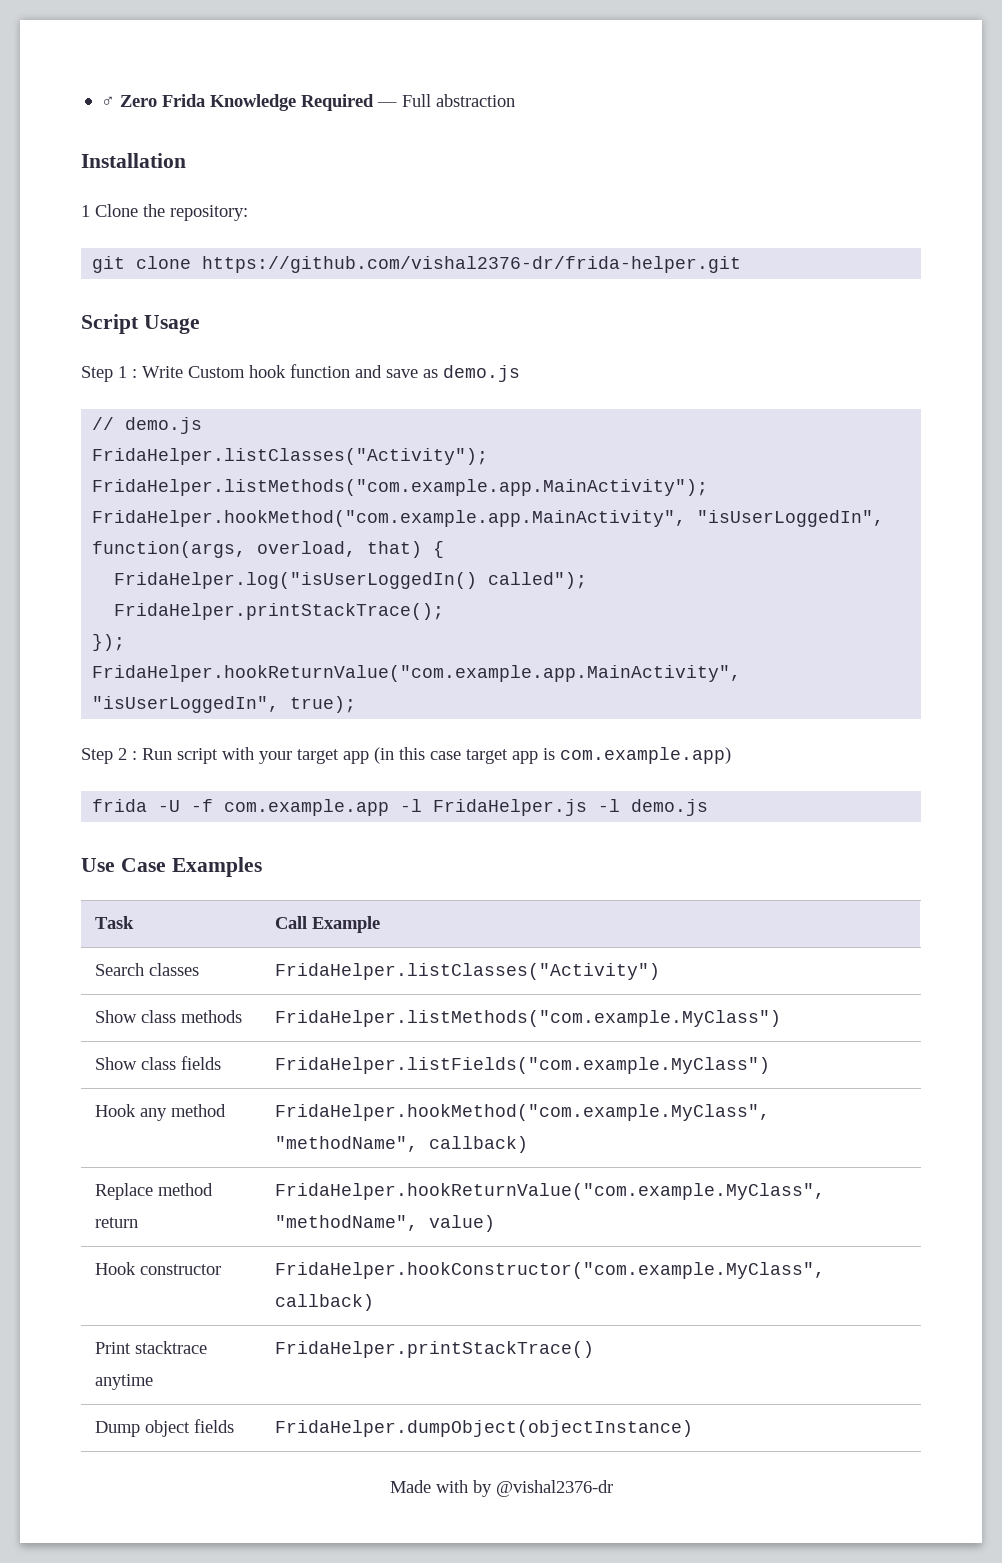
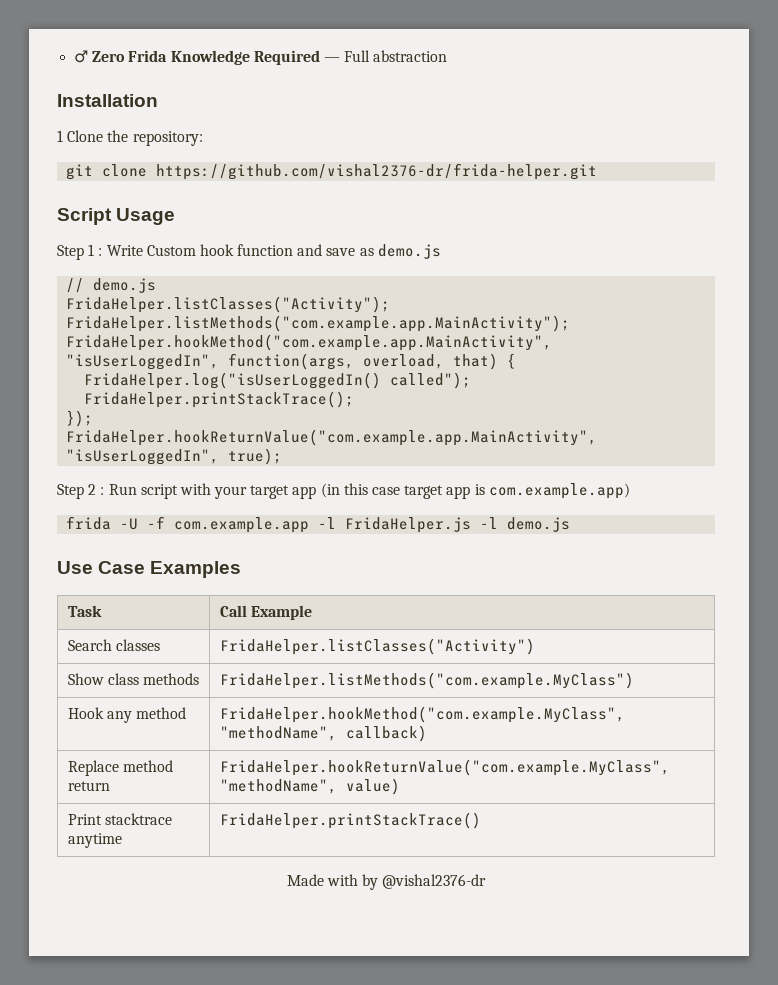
- Show class fields | FridaHelper.listFields("com.example.MyClass")
- Hook constructor | FridaHelper.hookConstructor("com.example.MyClass", callback)
- Dump object fields | FridaHelper.dumpObject(objectInstance)

